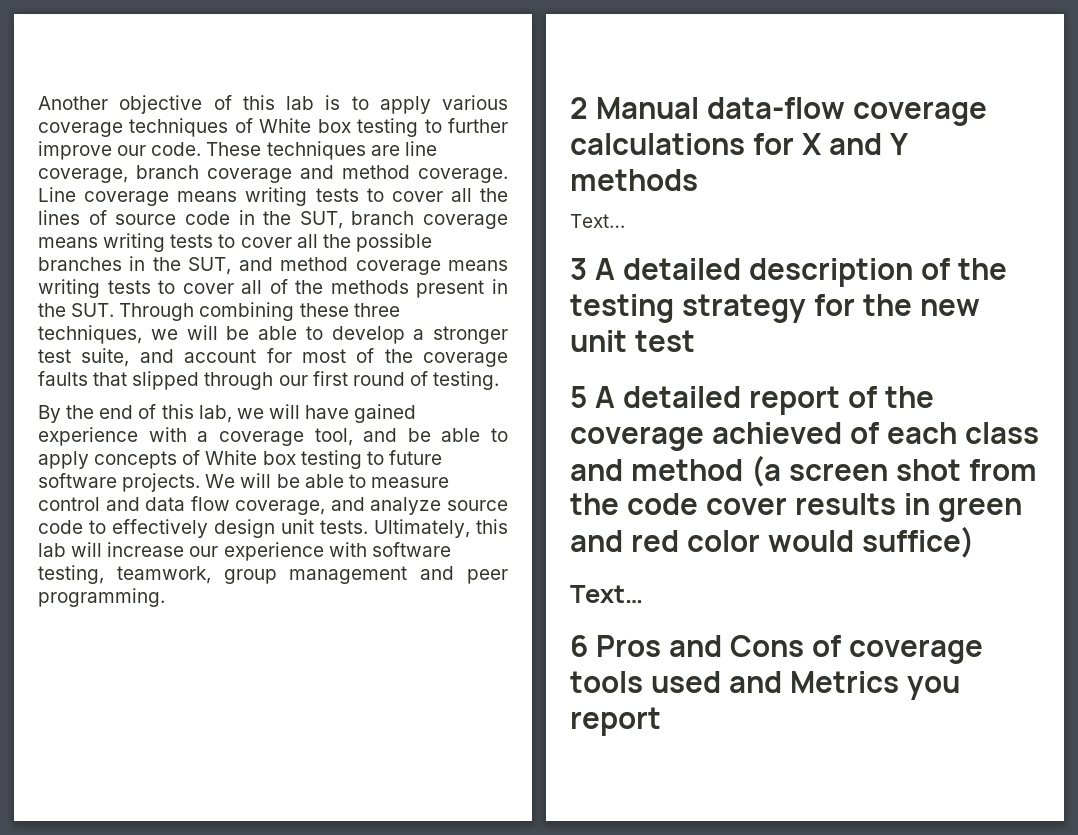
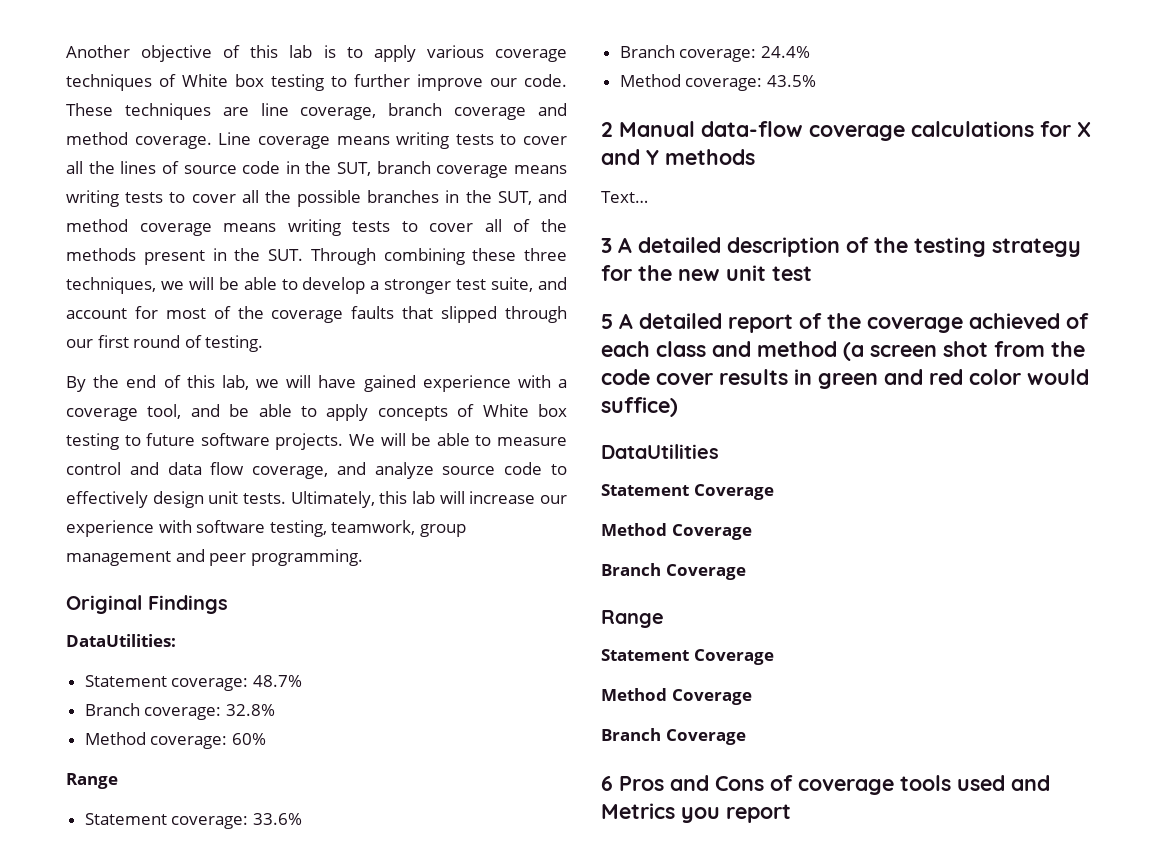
+ Original Findings
+ DataUtilities:
+ Statement coverage: 48.7%
+ Branch coverage: 32.8%
+ Method coverage: 60%
+ Range
+ Statement coverage: 33.6%
+ Branch coverage: 24.4%
+ Method coverage: 43.5%
  5 A detailed report of the coverage achieved of each class and method (a screen shot from the code cover results in green and red color would suffice)
- Text…
+ DataUtilities
+ Statement Coverage
+ Method Coverage
+ Branch Coverage
+ Range
+ Statement Coverage
+ Method Coverage
+ Branch Coverage

